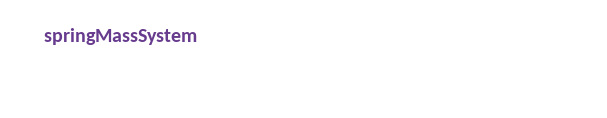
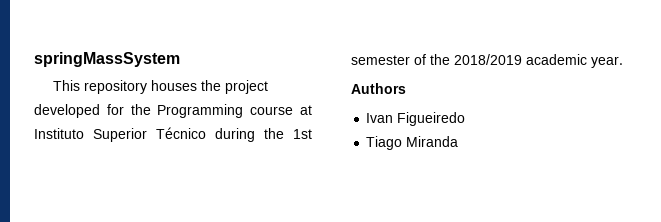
+ This repository houses the project developed for the Programming course at Instituto Superior Técnico during the 1st semester of the 2018/2019 academic year.
+ Authors
+ Ivan Figueiredo
+ Tiago Miranda

